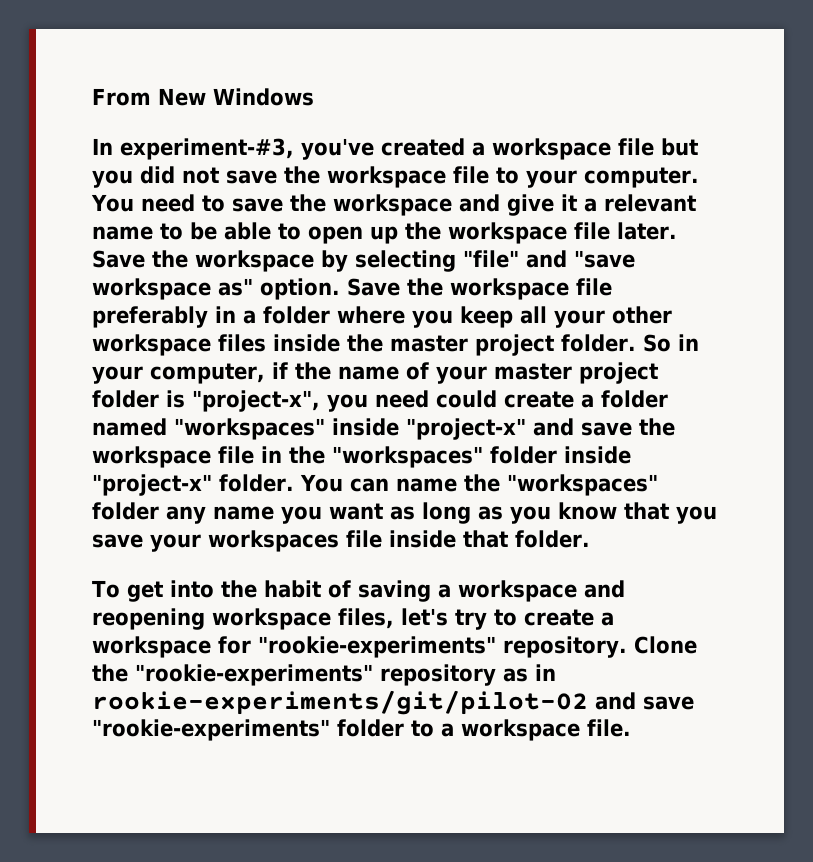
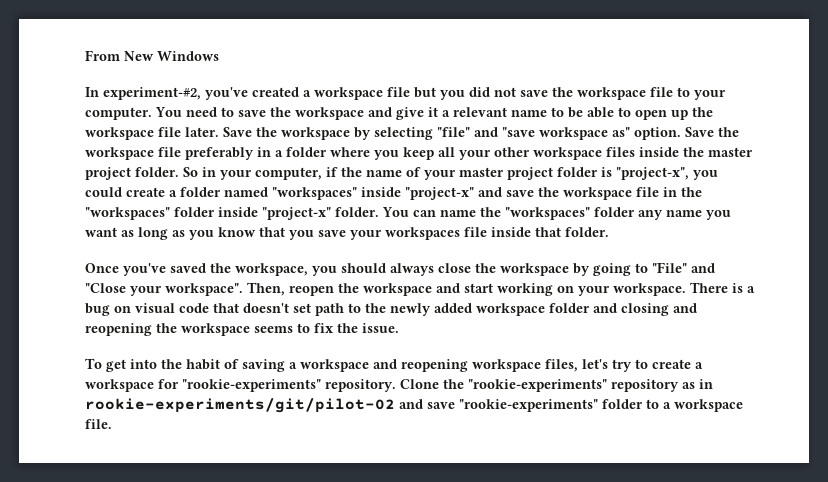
- In experiment-#3, you've created a workspace file but you did not save the workspace file to your computer.
+ In experiment-#2, you've created a workspace file but you did not save the workspace file to your computer.
- So in your computer, if the name of your master project folder is "project-x", you need could create a folder named "workspaces" inside "project-x" and save the workspace file in the "workspaces" folder inside "project-x" folder.
+ So in your computer, if the name of your master project folder is "project-x", you could create a folder named "workspaces" inside "project-x" and save the workspace file in the "workspaces" folder inside "project-x" folder.
+ Once you've saved the workspace, you should always close the workspace by going to "File" and "Close your workspace". Then, reopen the workspace and start working on your workspace. There is a bug on visual code that doesn't set path to the newly added workspace folder and closing and reopening the workspace seems to fix the issue.

